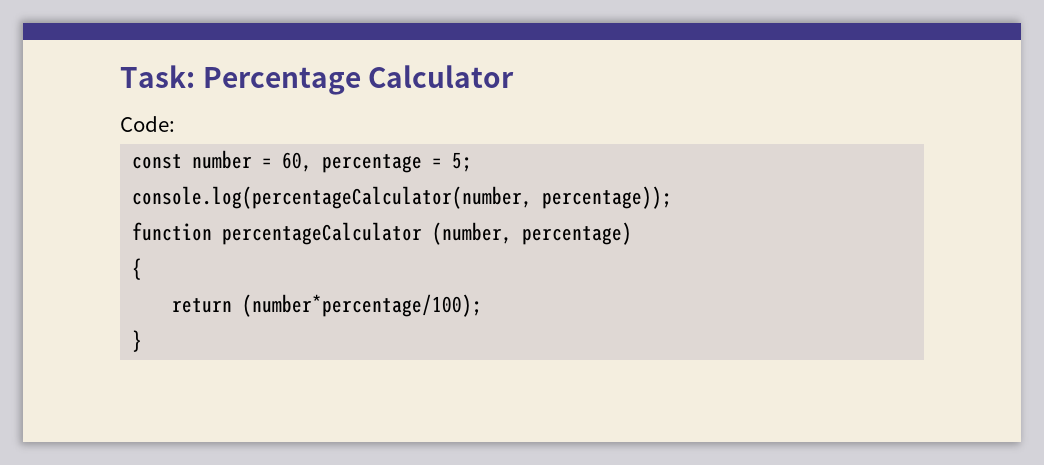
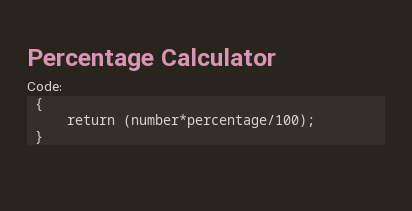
- Task: Percentage Calculator
+ Percentage Calculator
- const number = 60, percentage = 5;
- console.log(percentageCalculator(number, percentage));
- function percentageCalculator (number, percentage)

